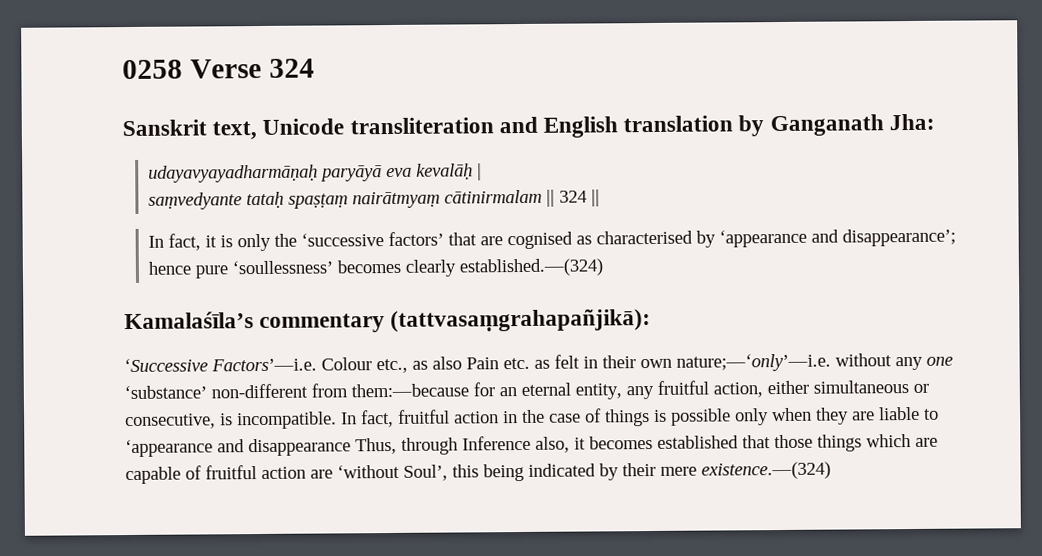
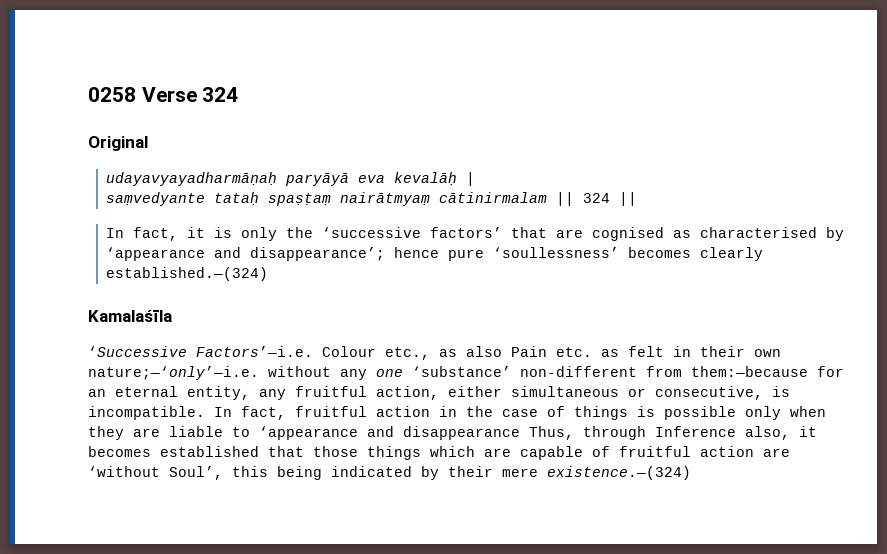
- Sanskrit text, Unicode transliteration and English translation by Ganganath Jha:
+ Original
- Kamalaśīla’s commentary (tattvasaṃgrahapañjikā):
+ Kamalaśīla

